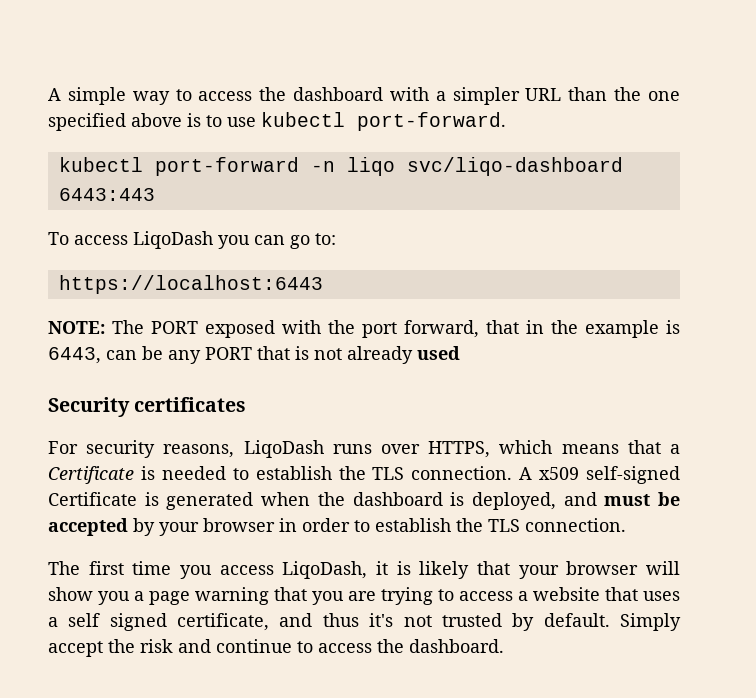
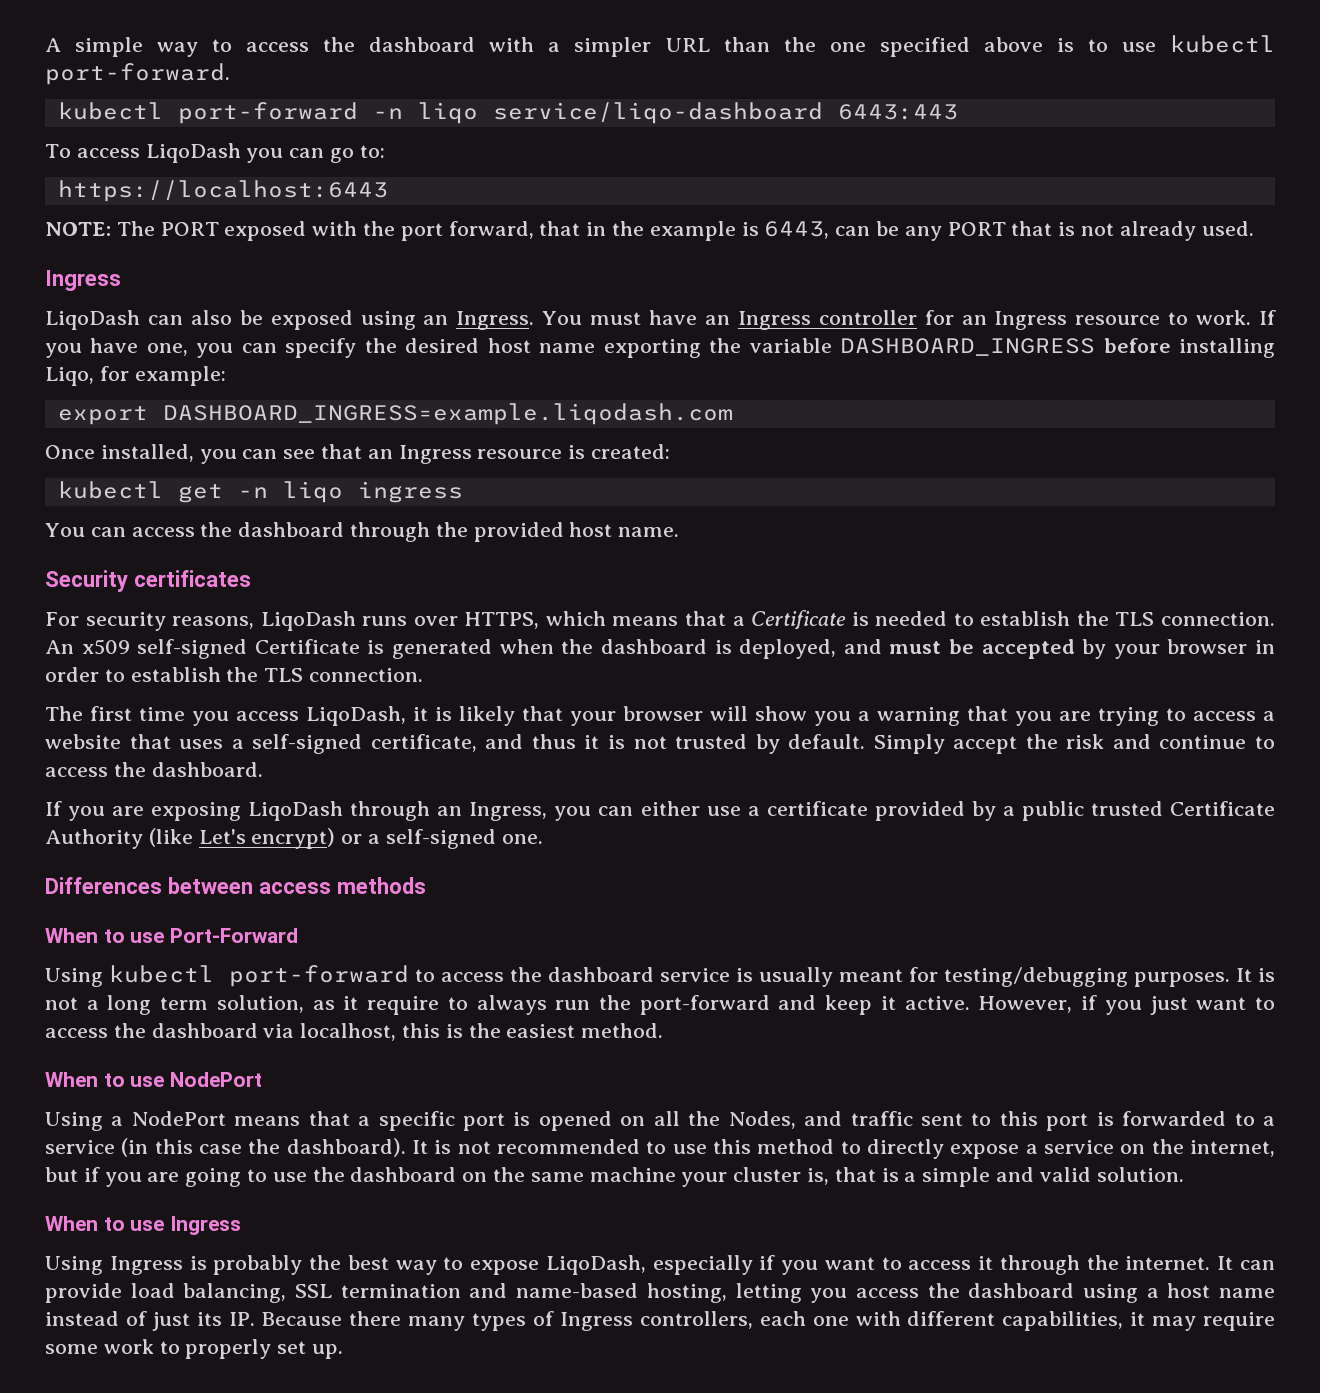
- kubectl port-forward -n liqo svc/liqo-dashboard 6443:443
+ kubectl port-forward -n liqo service/liqo-dashboard 6443:443
- NOTE: The PORT exposed with the port forward, that in the example is 6443, can be any PORT that is not already used
+ NOTE: The PORT exposed with the port forward, that in the example is 6443, can be any PORT that is not already used.
+ Ingress
+ LiqoDash can also be exposed using an Ingress. You must have an Ingress controller for an Ingress resource to work. If you have one, you can specify the desired host name exporting the variable DASHBOARD_INGRESS before installing Liqo, for example:
+ export DASHBOARD_INGRESS=example.liqodash.com
+ Once installed, you can see that an Ingress resource is created:
+ kubectl get -n liqo ingress
+ You can access the dashboard through the provided host name.
- A x509 self-signed Certificate is generated when the dashboard is deployed, and must be accepted by your browser in order to establish the TLS connection.
+ An x509 self-signed Certificate is generated when the dashboard is deployed, and must be accepted by your browser in order to establish the TLS connection.
- The first time you access LiqoDash, it is likely that your browser will show you a page warning that you are trying to access a website that uses a self signed certificate, and thus it's not trusted by default.
+ The first time you access LiqoDash, it is likely that your browser will show you a warning that you are trying to access a website that uses a self-signed certificate, and thus it is not trusted by default.
+ If you are exposing LiqoDash through an Ingress, you can either use a certificate provided by a public trusted Certificate Authority (like Let's encrypt) or a self-signed one.
+ Differences between access methods
+ When to use Port-Forward
+ Using kubectl port-forward to access the dashboard service is usually meant for testing/debugging purposes. It is not a long term solution, as it require to always run the port-forward and keep it active. However, if you just want to access the dashboard via localhost, this is the easiest method.
+ When to use NodePort
+ Using a NodePort means that a specific port is opened on all the Nodes, and traffic sent to this port is forwarded to a service (in this case the dashboard). It is not recommended to use this method to directly expose a service on the internet, but if you are going to use the dashboard on the same machine your cluster is, that is a simple and valid solution.
+ When to use Ingress
+ Using Ingress is probably the best way to expose LiqoDash, especially if you want to access it through the internet. It can provide load balancing, SSL termination and name-based hosting, letting you access the dashboard using a host name instead of just its IP. Because there many types of Ingress controllers, each one with different capabilities, it may require some work to properly set up.

